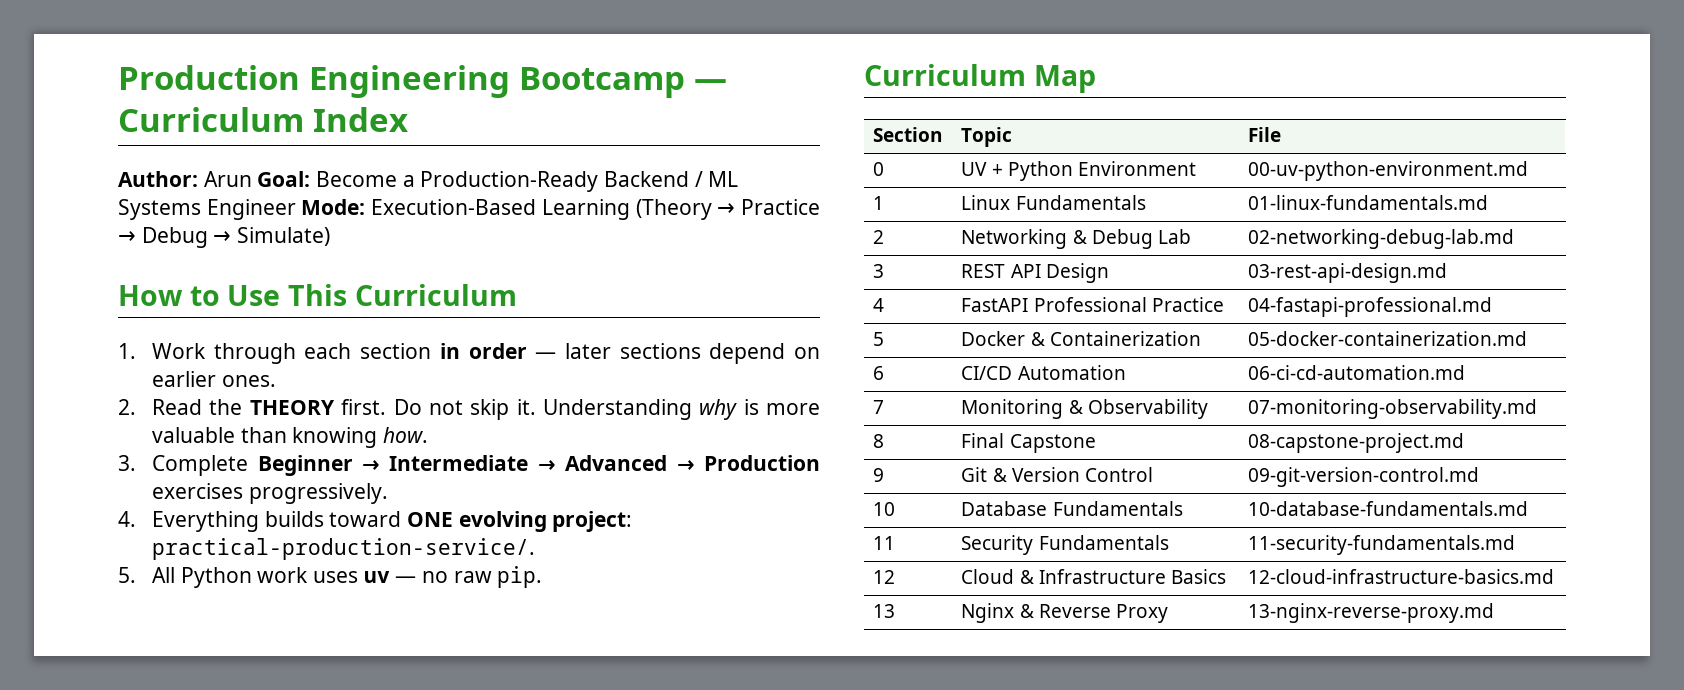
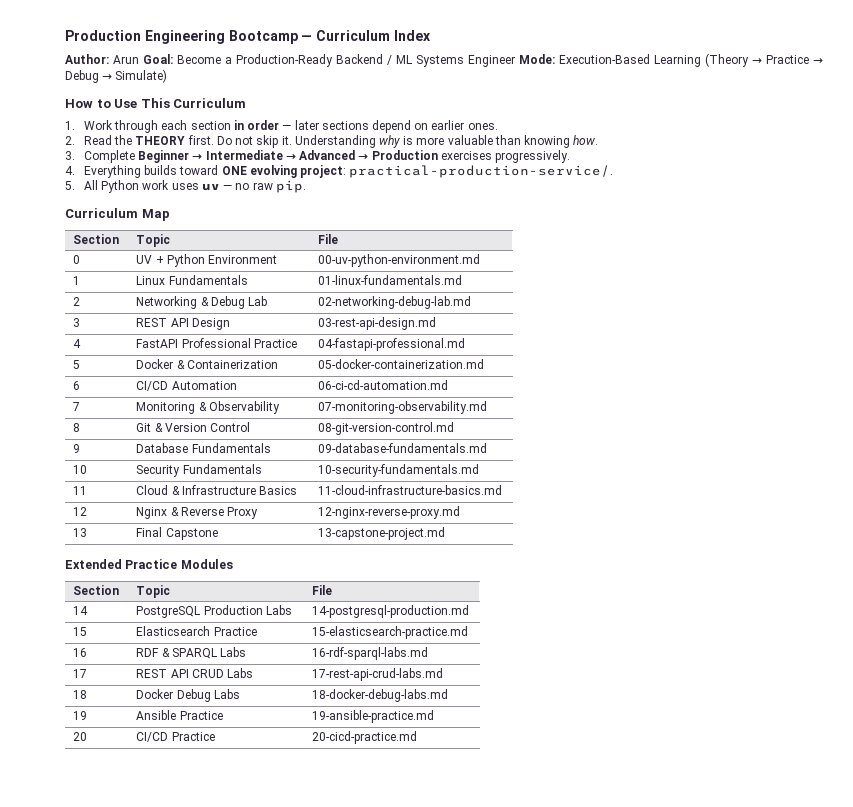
- 8 | Final Capstone | 08-capstone-project.md
- 9 | Git & Version Control | 09-git-version-control.md
- 10 | Database Fundamentals | 10-database-fundamentals.md
- 11 | Security Fundamentals | 11-security-fundamentals.md
- 12 | Cloud & Infrastructure Basics | 12-cloud-infrastructure-basics.md
- 13 | Nginx & Reverse Proxy | 13-nginx-reverse-proxy.md
+ 8 | Git & Version Control | 08-git-version-control.md
+ 9 | Database Fundamentals | 09-database-fundamentals.md
+ 10 | Security Fundamentals | 10-security-fundamentals.md
+ 11 | Cloud & Infrastructure Basics | 11-cloud-infrastructure-basics.md
+ 12 | Nginx & Reverse Proxy | 12-nginx-reverse-proxy.md
+ 13 | Final Capstone | 13-capstone-project.md
+ Extended Practice Modules
+ Section | Topic | File
+ 14 | PostgreSQL Production Labs | 14-postgresql-production.md
+ 15 | Elasticsearch Practice | 15-elasticsearch-practice.md
+ 16 | RDF & SPARQL Labs | 16-rdf-sparql-labs.md
+ 17 | REST API CRUD Labs | 17-rest-api-crud-labs.md
+ 18 | Docker Debug Labs | 18-docker-debug-labs.md
+ 19 | Ansible Practice | 19-ansible-practice.md
+ 20 | CI/CD Practice | 20-cicd-practice.md

